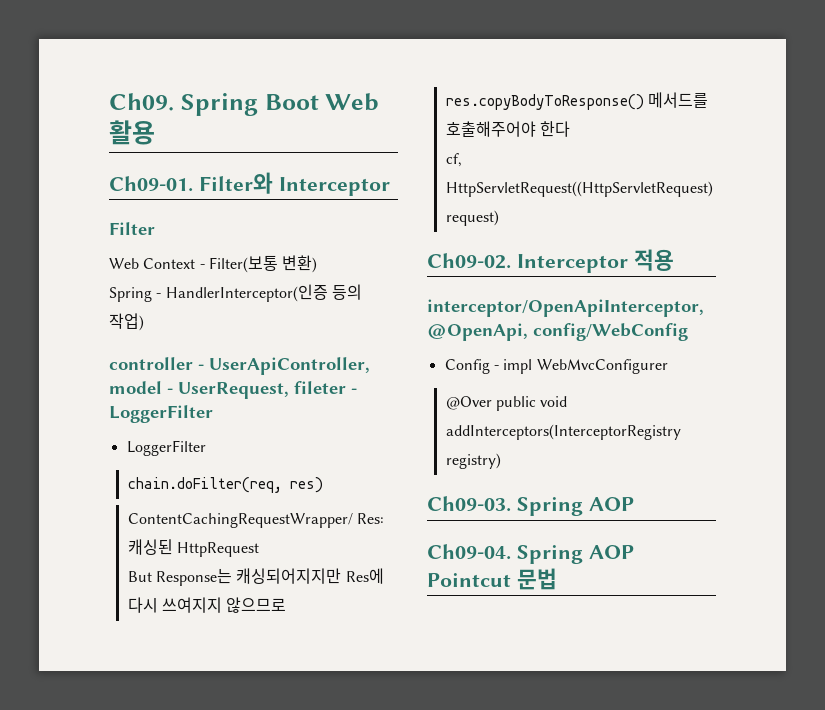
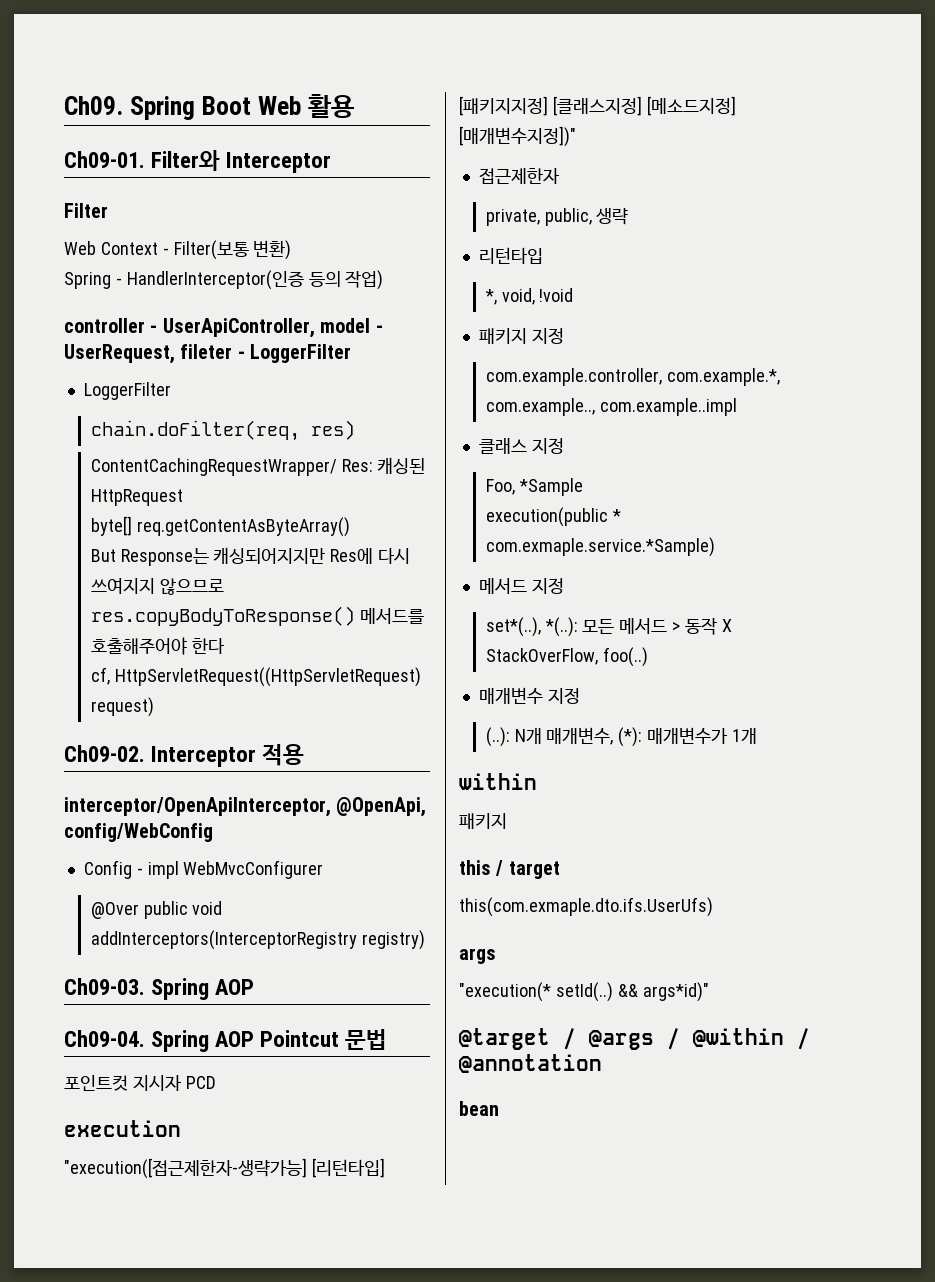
+ byte[] req.getContentAsByteArray()
+ 포인트컷 지시자 PCD
+ execution
+ "execution([접근제한자-생략가능] [리턴타입] [패키지지정] [클래스지정] [메소드지정] [매개변수지정])"
+ 접근제한자
+ private, public, 생략
+ 리턴타입
+ *, void, !void
+ 패키지 지정
+ com.example.controller, com.example.*, com.example.., com.example..impl
+ 클래스 지정
+ Foo, *Sample
+ execution(public * com.exmaple.service.*Sample)
+ 메서드 지정
+ set*(..), *(..): 모든 메서드 > 동작 X StackOverFlow, foo(..)
+ 매개변수 지정
+ (..): N개 매개변수, (*): 매개변수가 1개
+ within
+ 패키지
+ this / target
+ this(com.exmaple.dto.ifs.UserUfs)
+ args
+ "execution(* setId(..) && args*id)"
+ @target / @args / @within / @annotation
+ bean

